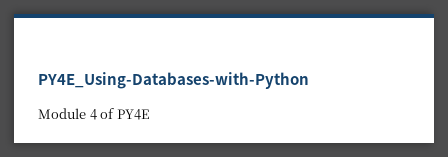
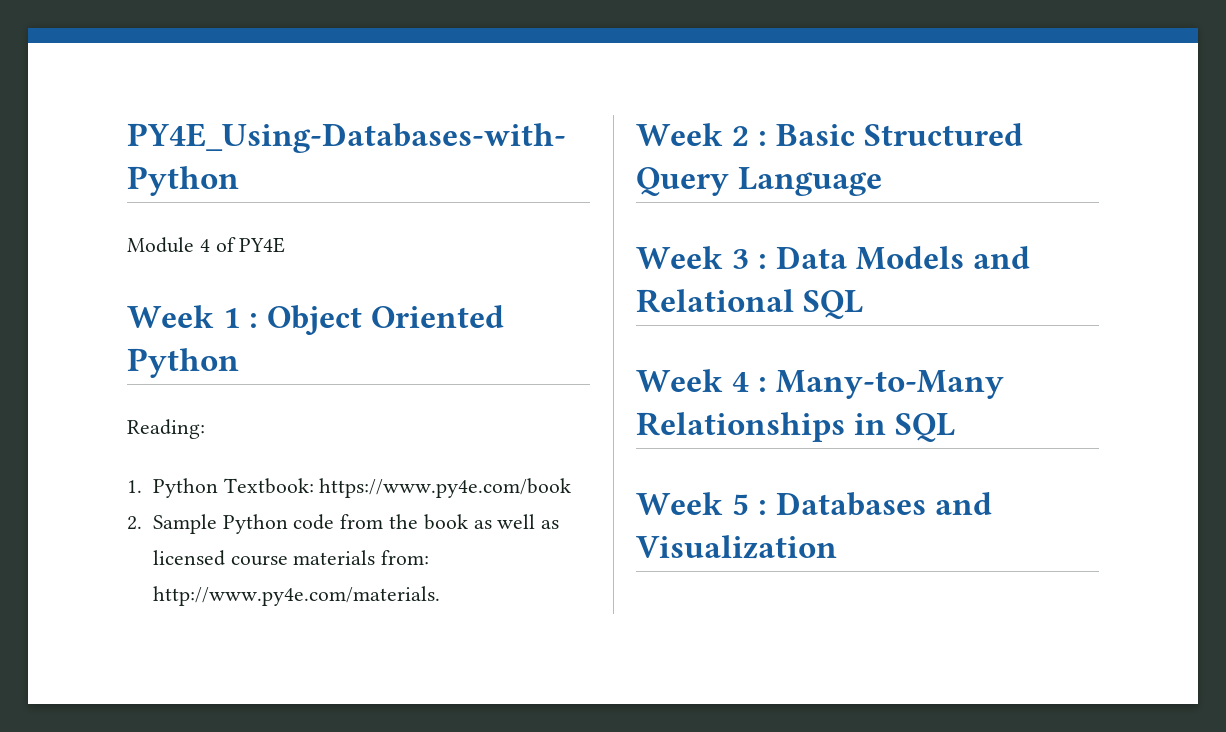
+ Week 1 : Object Oriented Python
+ Reading:
+ 1. Python Textbook: https://www.py4e.com/book
+ 2. Sample Python code from the book as well as licensed course materials from: http://www.py4e.com/materials.
+ Week 2 : Basic Structured Query Language
+ Week 3 : Data Models and Relational SQL
+ Week 4 : Many-to-Many Relationships in SQL
+ Week 5 : Databases and Visualization

